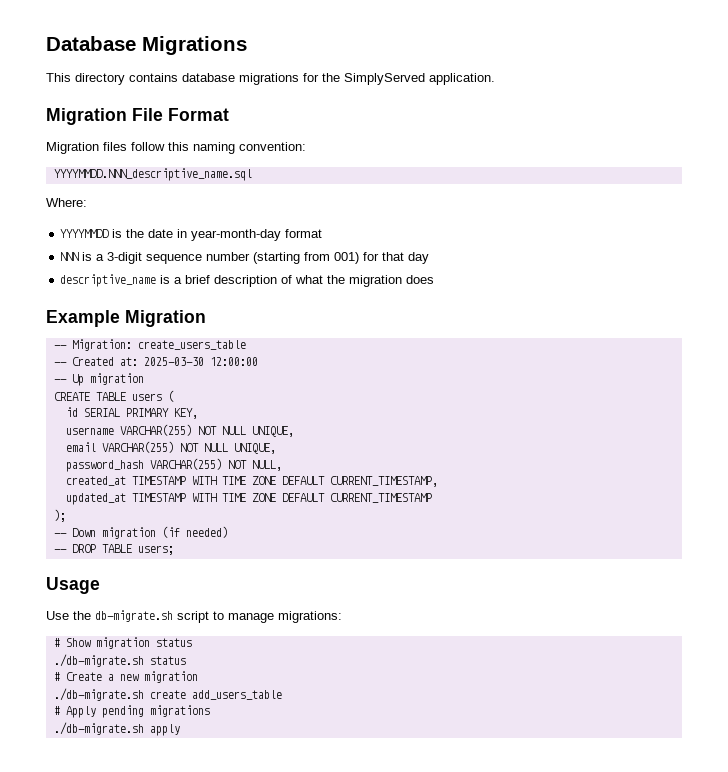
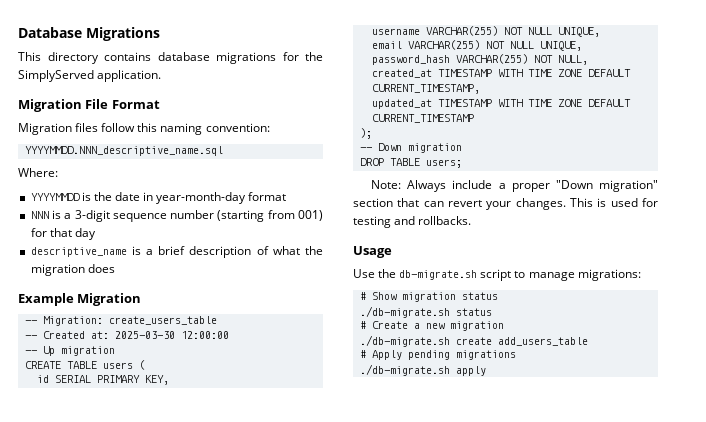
- -- Down migration (if needed)
- -- DROP TABLE users;
+ -- Down migration
+ DROP TABLE users;
+ Note: Always include a proper "Down migration" section that can revert your changes. This is used for testing and rollbacks.

